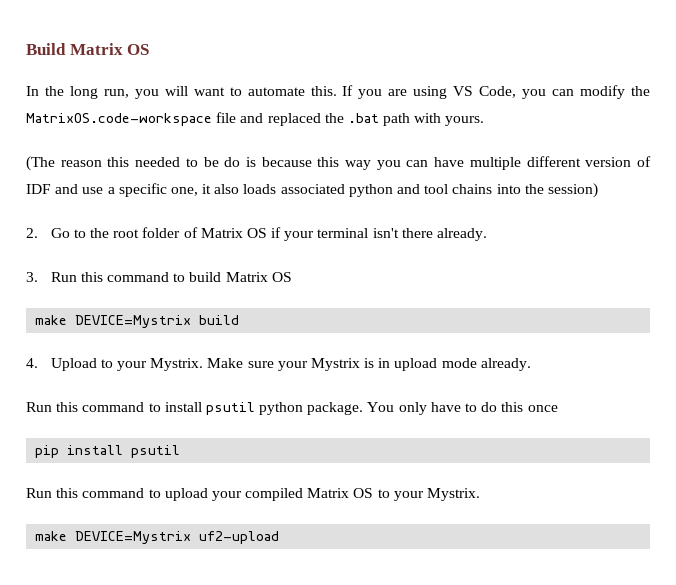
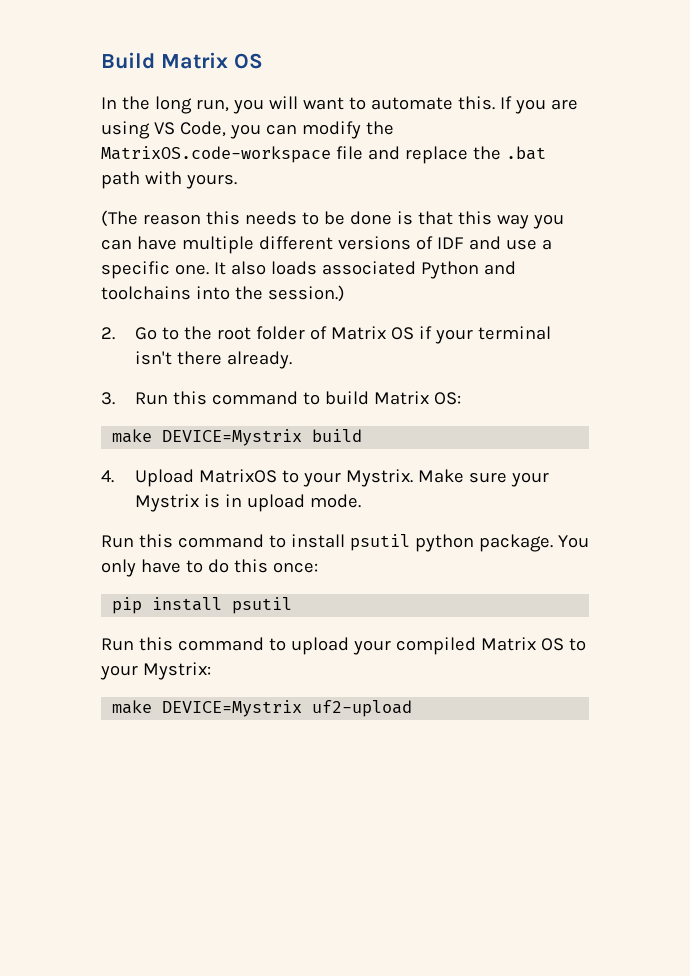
- If you are using VS Code, you can modify the MatrixOS.code-workspace file and replaced the .bat path with yours.
+ If you are using VS Code, you can modify the MatrixOS.code-workspace file and replace the .bat path with yours.
- (The reason this needed to be do is because this way you can have multiple different version of IDF and use a specific one, it also loads associated python and tool chains into the session)
+ (The reason this needs to be done is that this way you can have multiple different versions of IDF and use a specific one. It also loads associated Python and toolchains into the session.)
- 3. Run this command to build Matrix OS
+ 3. Run this command to build Matrix OS:
- 4. Upload to your Mystrix.
+ 4. Upload MatrixOS to your Mystrix.
- Make sure your Mystrix is in upload mode already.
+ Make sure your Mystrix is in upload mode.
- You only have to do this once
+ You only have to do this once:
- Run this command to upload your compiled Matrix OS to your Mystrix.
+ Run this command to upload your compiled Matrix OS to your Mystrix:

